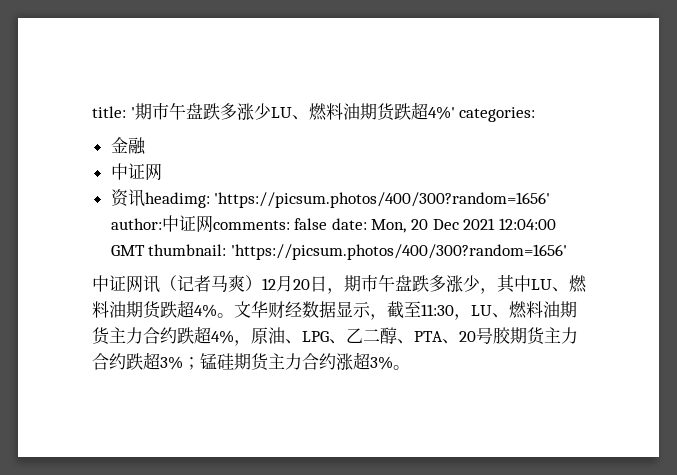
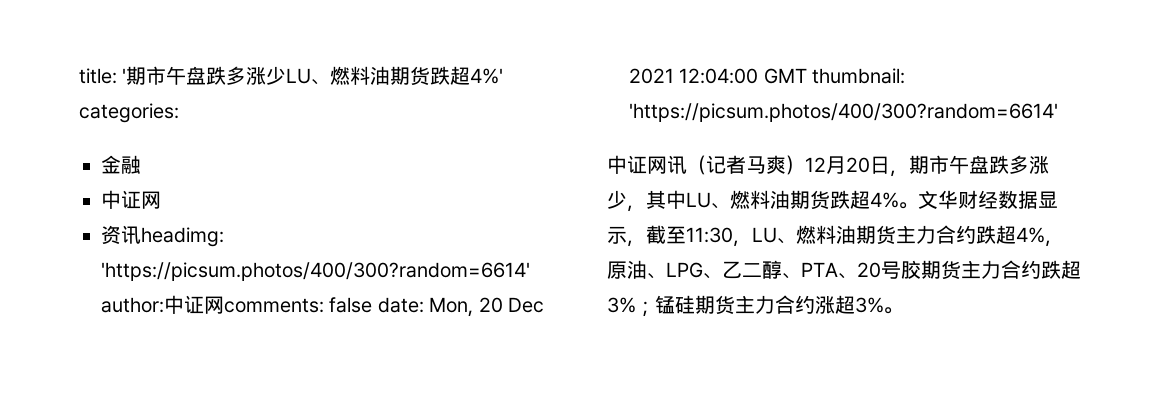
- 资讯headimg: 'https://picsum.photos/400/300?random=1656' author:中证网comments: false date: Mon, 20 Dec 2021 12:04:00 GMT thumbnail: 'https://picsum.photos/400/300?random=1656'
+ 资讯headimg: 'https://picsum.photos/400/300?random=6614' author:中证网comments: false date: Mon, 20 Dec 2021 12:04:00 GMT thumbnail: 'https://picsum.photos/400/300?random=6614'

